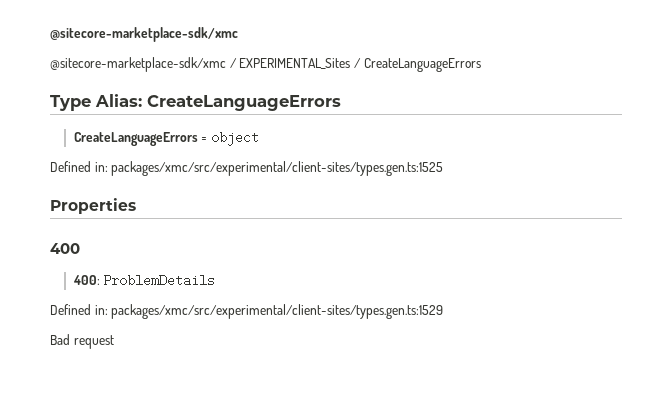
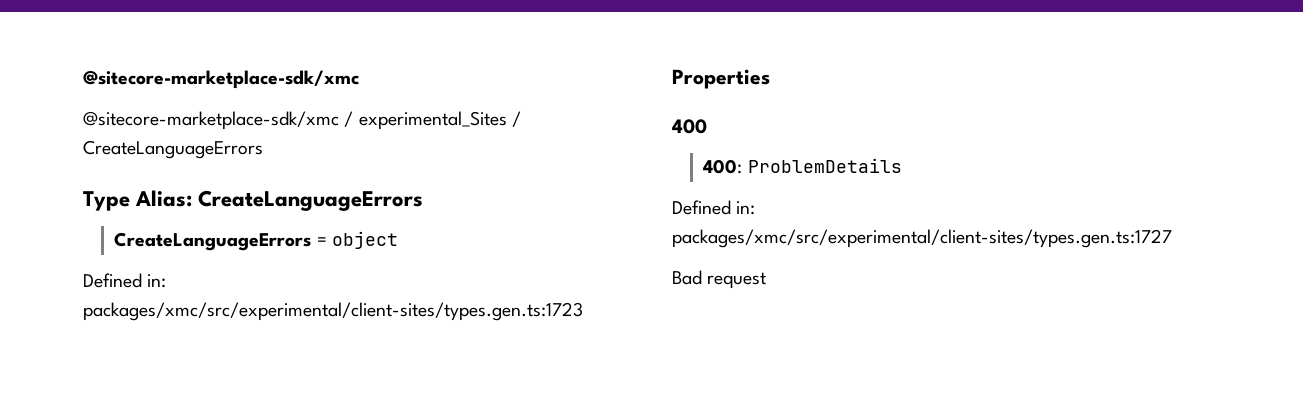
- @sitecore-marketplace-sdk/xmc / EXPERIMENTAL_Sites / CreateLanguageErrors
+ @sitecore-marketplace-sdk/xmc / experimental_Sites / CreateLanguageErrors
- Defined in: packages/xmc/src/experimental/client-sites/types.gen.ts:1525
+ Defined in: packages/xmc/src/experimental/client-sites/types.gen.ts:1723
- Defined in: packages/xmc/src/experimental/client-sites/types.gen.ts:1529
+ Defined in: packages/xmc/src/experimental/client-sites/types.gen.ts:1727

